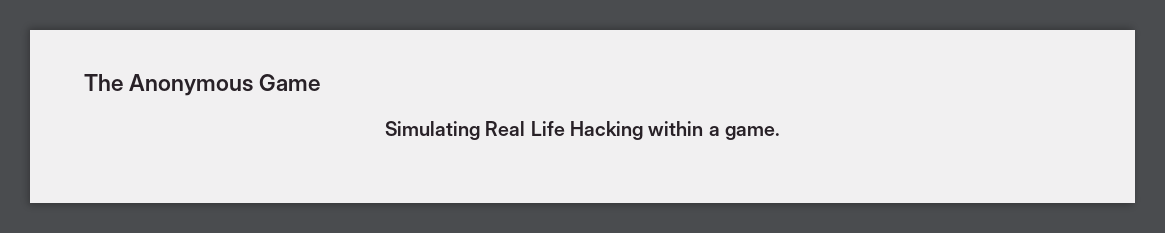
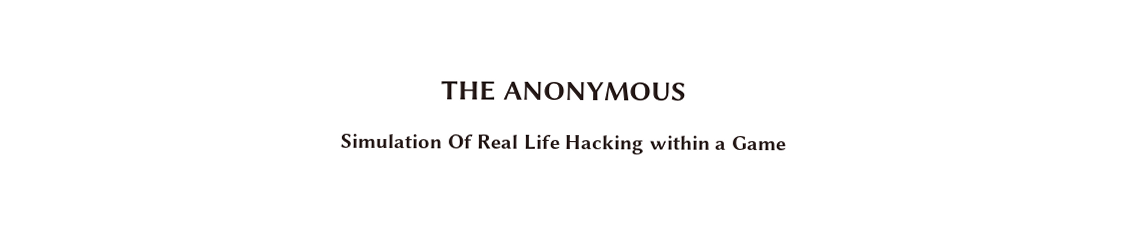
- The Anonymous Game
- Simulating Real Life Hacking within a game.
+ THE ANONYMOUS
+ Simulation Of Real Life Hacking within a Game

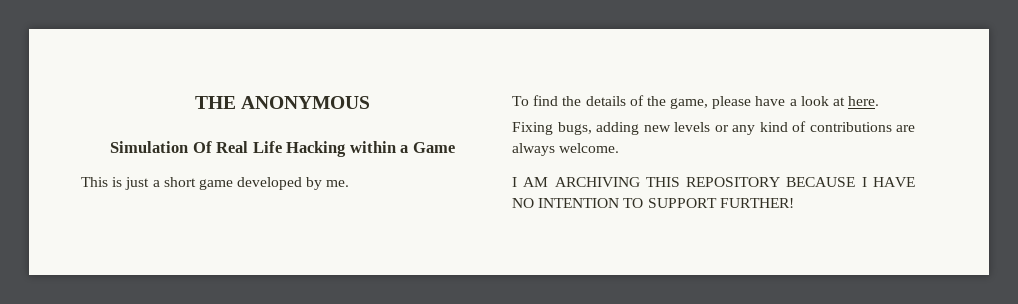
+ This is just a short game developed by me.
+ To find the details of the game, please have a look at here.
+ Fixing bugs, adding new levels or any kind of contributions are always welcome.
+ I AM ARCHIVING THIS REPOSITORY BECAUSE I HAVE NO INTENTION TO SUPPORT FURTHER!

